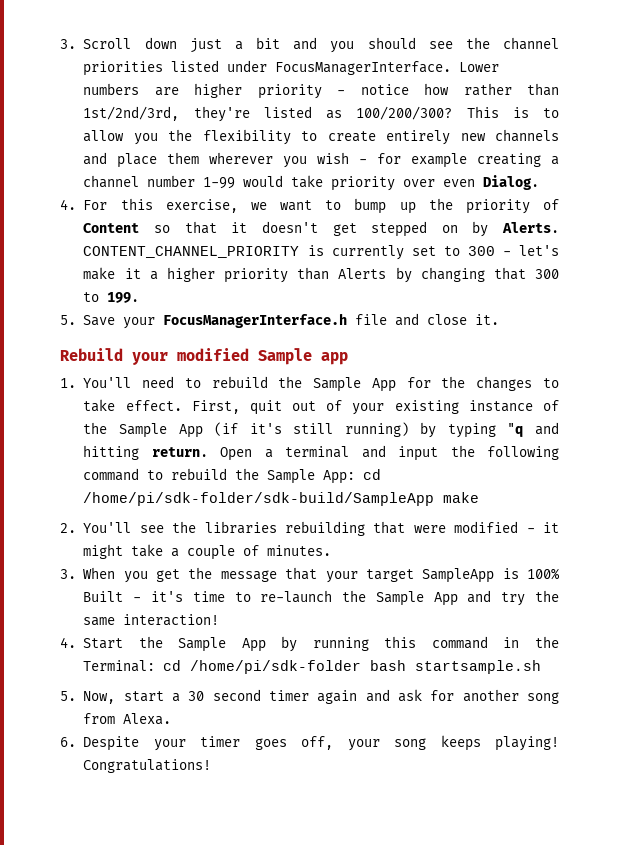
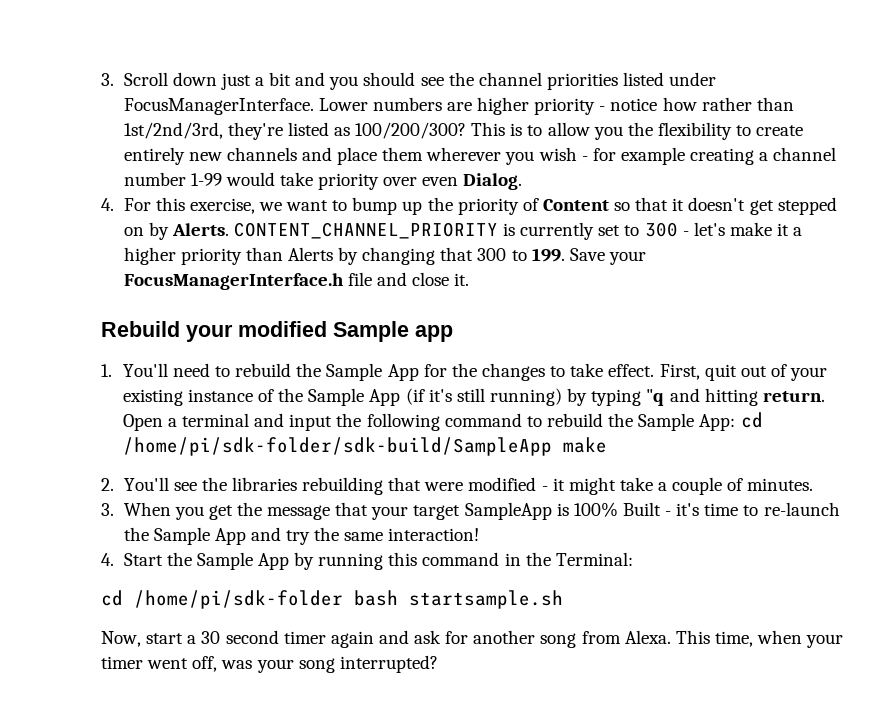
- CONTENT_CHANNEL_PRIORITY is currently set to 300 - let's make it a higher priority than Alerts by changing that 300 to 199.
- 5. Save your FocusManagerInterface.h file and close it.
+ CONTENT_CHANNEL_PRIORITY is currently set to 300 - let's make it a higher priority than Alerts by changing that 300 to 199. Save your FocusManagerInterface.h file and close it.
- 4. Start the Sample App by running this command in the Terminal: cd /home/pi/sdk-folder bash startsample.sh
+ 4. Start the Sample App by running this command in the Terminal:
+ cd /home/pi/sdk-folder bash startsample.sh
- 5. Now, start a 30 second timer again and ask for another song from Alexa.
- 6. Despite your timer goes off, your song keeps playing! Congratulations!
+ Now, start a 30 second timer again and ask for another song from Alexa. This time, when your timer went off, was your song interrupted?

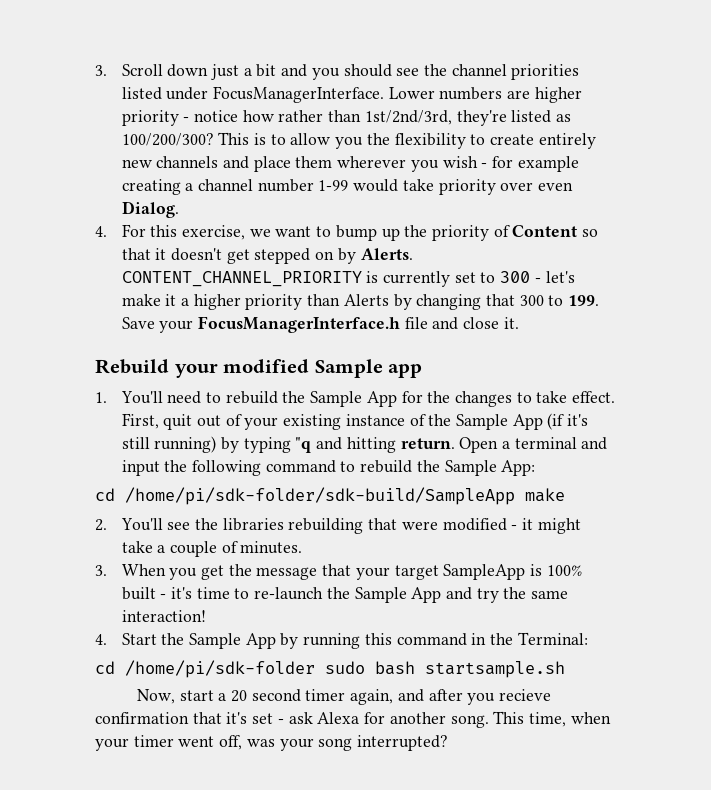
- Open a terminal and input the following command to rebuild the Sample App: cd /home/pi/sdk-folder/sdk-build/SampleApp make
+ Open a terminal and input the following command to rebuild the Sample App:
+ cd /home/pi/sdk-folder/sdk-build/SampleApp make
- 3. When you get the message that your target SampleApp is 100% Built - it's time to re-launch the Sample App and try the same interaction!
+ 3. When you get the message that your target SampleApp is 100% built - it's time to re-launch the Sample App and try the same interaction!
- cd /home/pi/sdk-folder bash startsample.sh
+ cd /home/pi/sdk-folder sudo bash startsample.sh
- Now, start a 30 second timer again and ask for another song from Alexa.
+ Now, start a 20 second timer again, and after you recieve confirmation that it's set - ask Alexa for another song.

